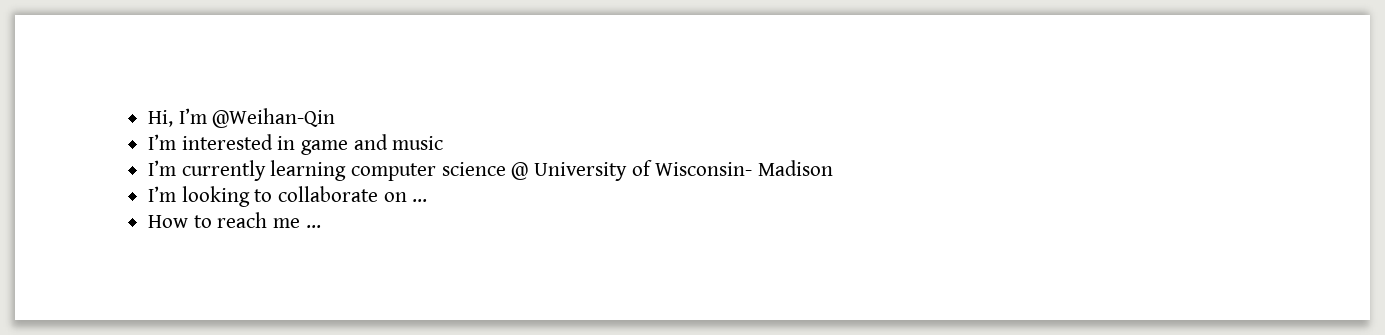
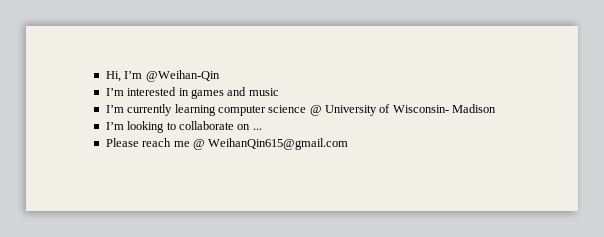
- I’m interested in game and music
+ I’m interested in games and music
- How to reach me ...
+ Please reach me @ WeihanQin615@gmail.com

